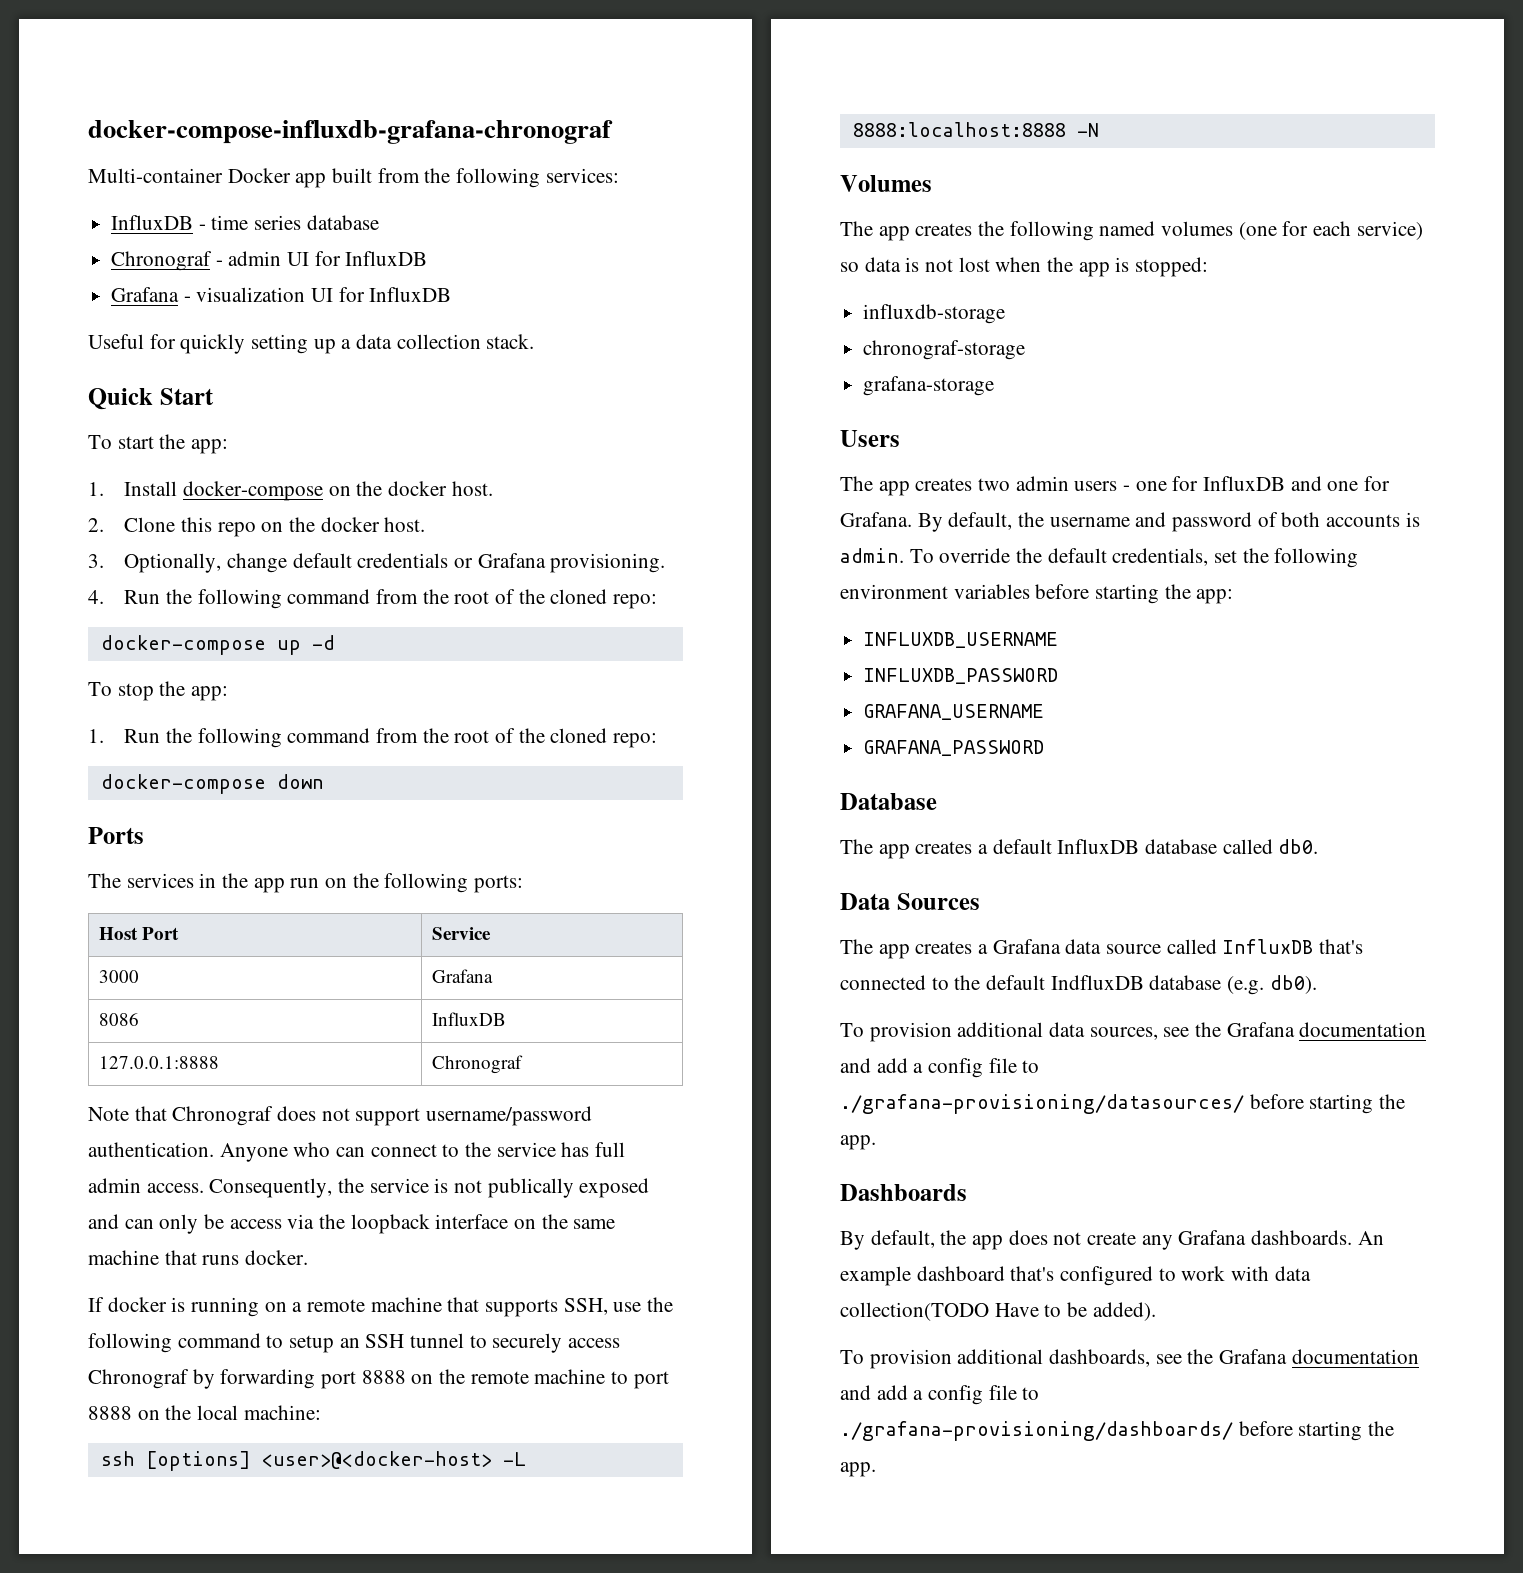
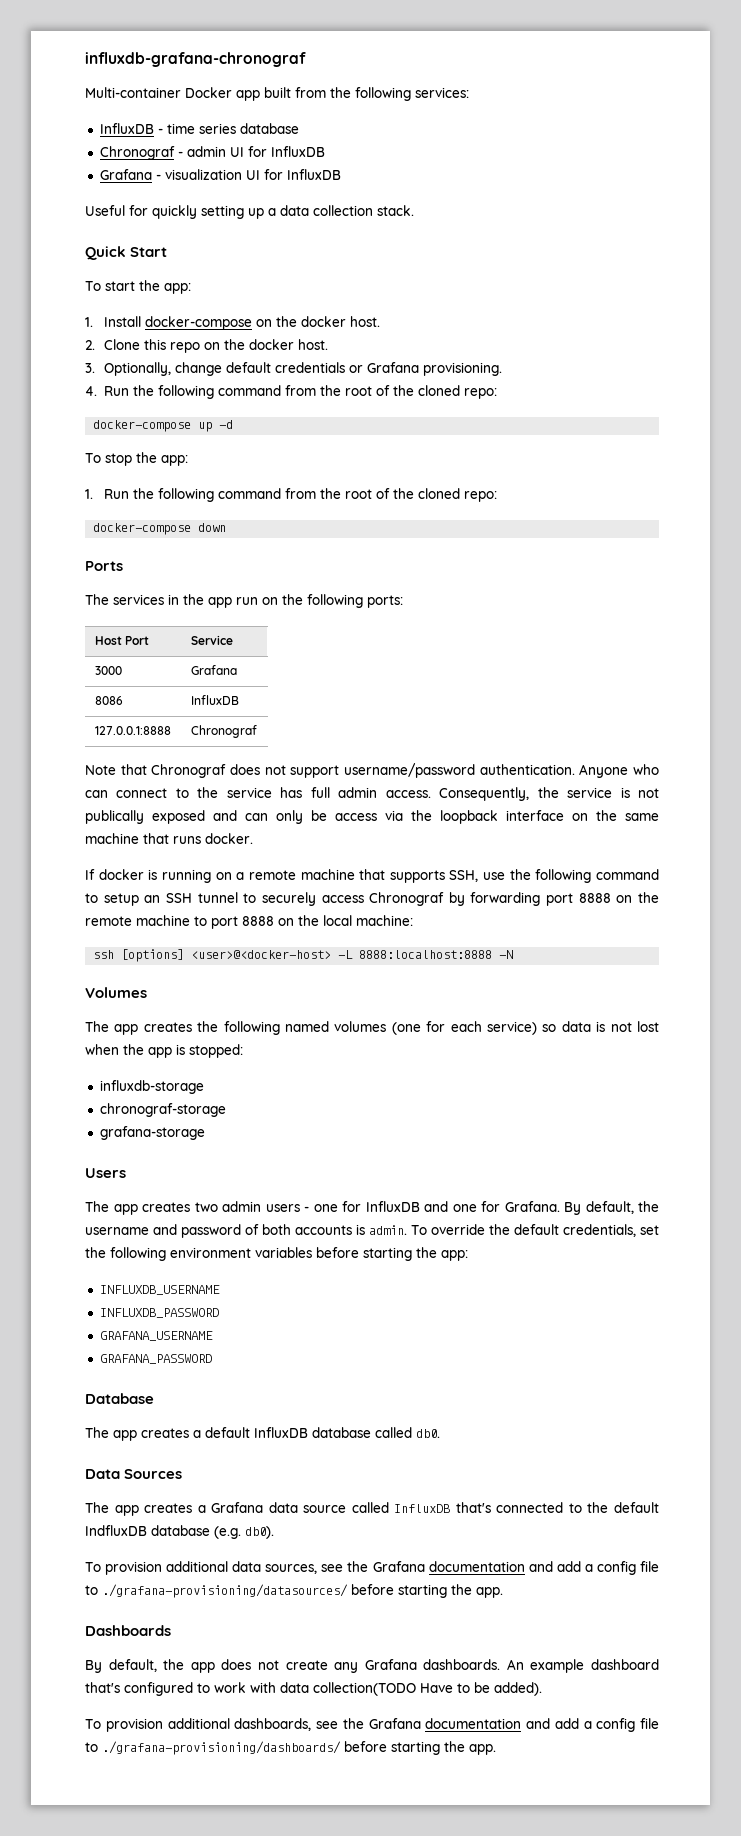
- docker-compose-influxdb-grafana-chronograf
+ influxdb-grafana-chronograf

